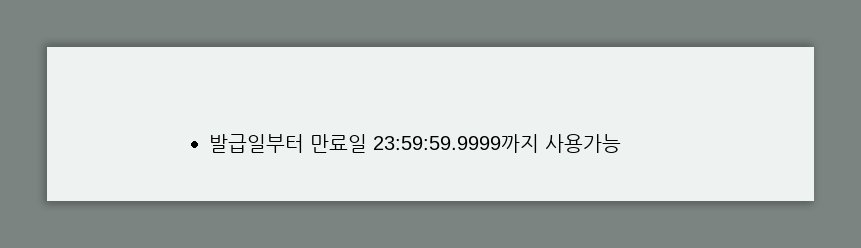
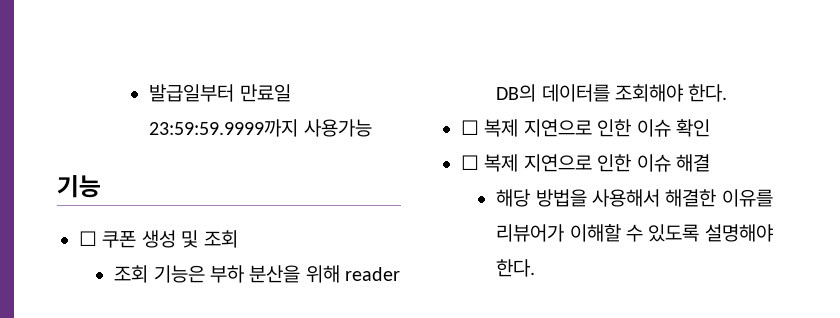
+ 기능
+ ☐ 쿠폰 생성 및 조회
+ 조회 기능은 부하 분산을 위해 reader DB의 데이터를 조회해야 한다.
+ ☐ 복제 지연으로 인한 이슈 확인
+ ☐ 복제 지연으로 인한 이슈 해결
+ 해당 방법을 사용해서 해결한 이유를 리뷰어가 이해할 수 있도록 설명해야 한다.

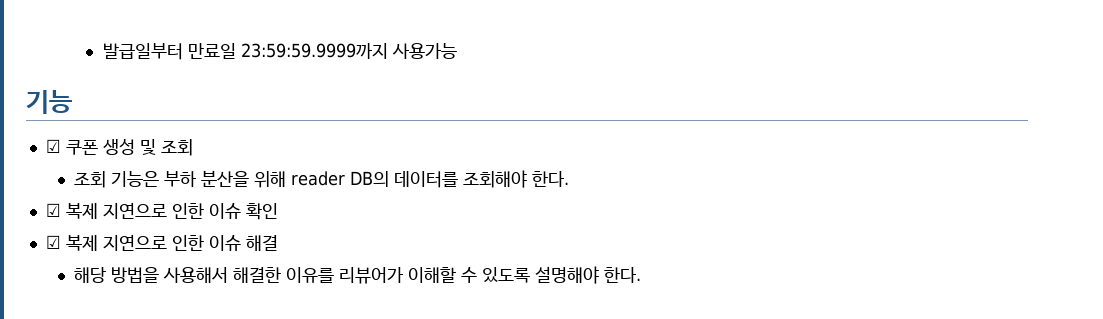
- ☐ 쿠폰 생성 및 조회
+ ☑ 쿠폰 생성 및 조회
- ☐ 복제 지연으로 인한 이슈 확인
+ ☑ 복제 지연으로 인한 이슈 확인
- ☐ 복제 지연으로 인한 이슈 해결
+ ☑ 복제 지연으로 인한 이슈 해결

